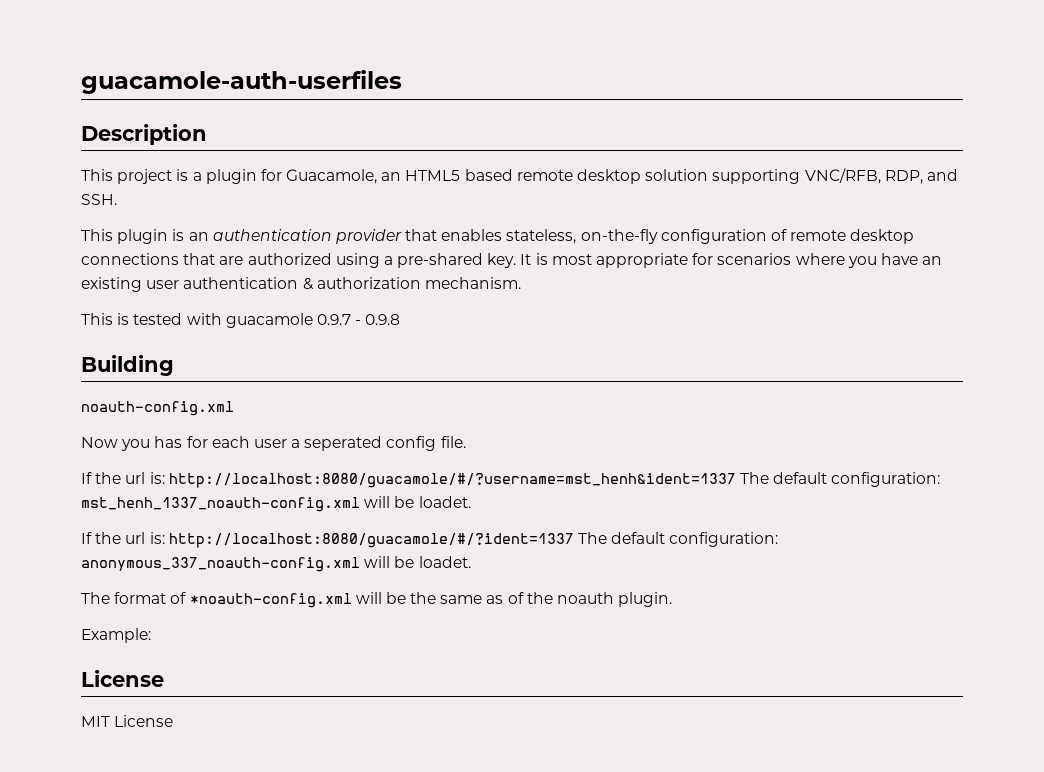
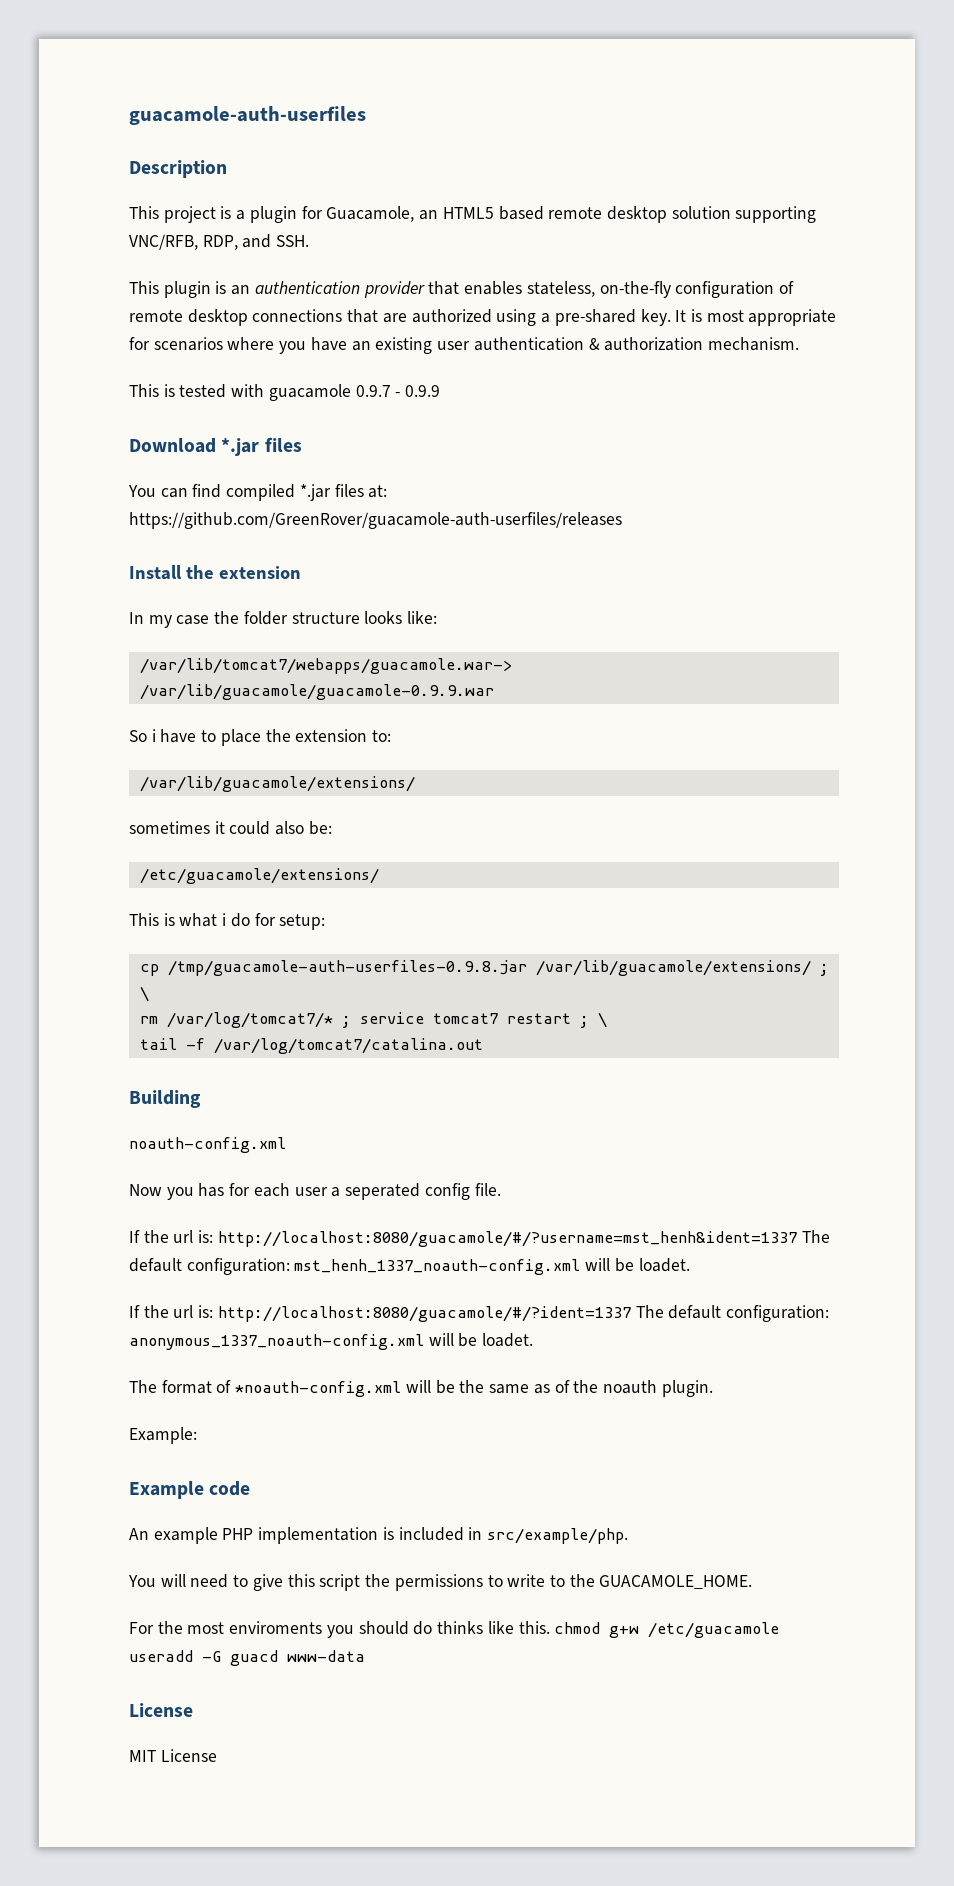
- This is tested with guacamole 0.9.7 - 0.9.8
+ This is tested with guacamole 0.9.7 - 0.9.9
+ Download *.jar files
+ You can find compiled *.jar files at: https://github.com/GreenRover/guacamole-auth-userfiles/releases
+ Install the extension
+ In my case the folder structure looks like:
+ /var/lib/tomcat7/webapps/guacamole.war-> /var/lib/guacamole/guacamole-0.9.9.war
+ So i have to place the extension to:
+ /var/lib/guacamole/extensions/
+ sometimes it could also be:
+ /etc/guacamole/extensions/
+ This is what i do for setup:
+ cp /tmp/guacamole-auth-userfiles-0.9.8.jar /var/lib/guacamole/extensions/ ; \
+ rm /var/log/tomcat7/* ; service tomcat7 restart ; \
+ tail -f /var/log/tomcat7/catalina.out
- If the url is: http://localhost:8080/guacamole/#/?ident=1337 The default configuration: anonymous_337_noauth-config.xml will be loadet.
+ If the url is: http://localhost:8080/guacamole/#/?ident=1337 The default configuration: anonymous_1337_noauth-config.xml will be loadet.
+ Example code
+ An example PHP implementation is included in src/example/php.
+ You will need to give this script the permissions to write to the GUACAMOLE_HOME.
+ For the most enviroments you should do thinks like this. chmod g+w /etc/guacamole useradd -G guacd www-data

